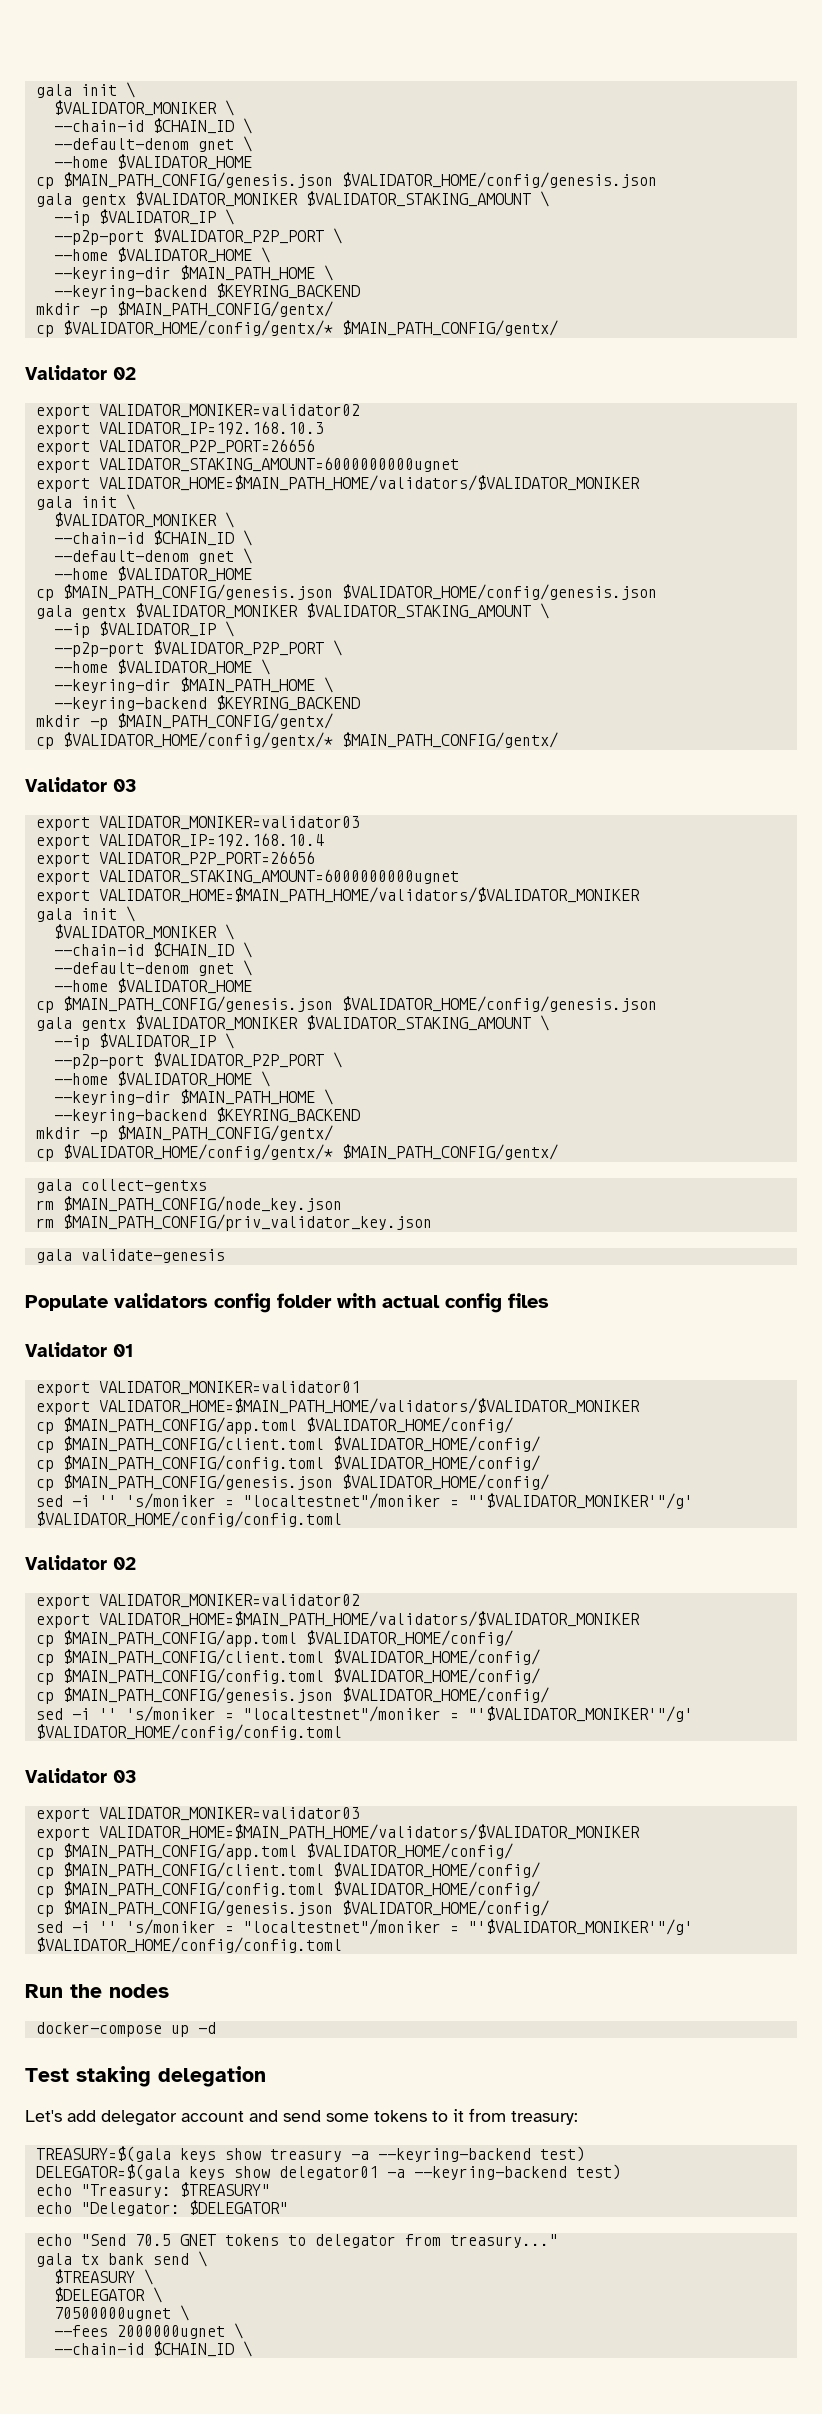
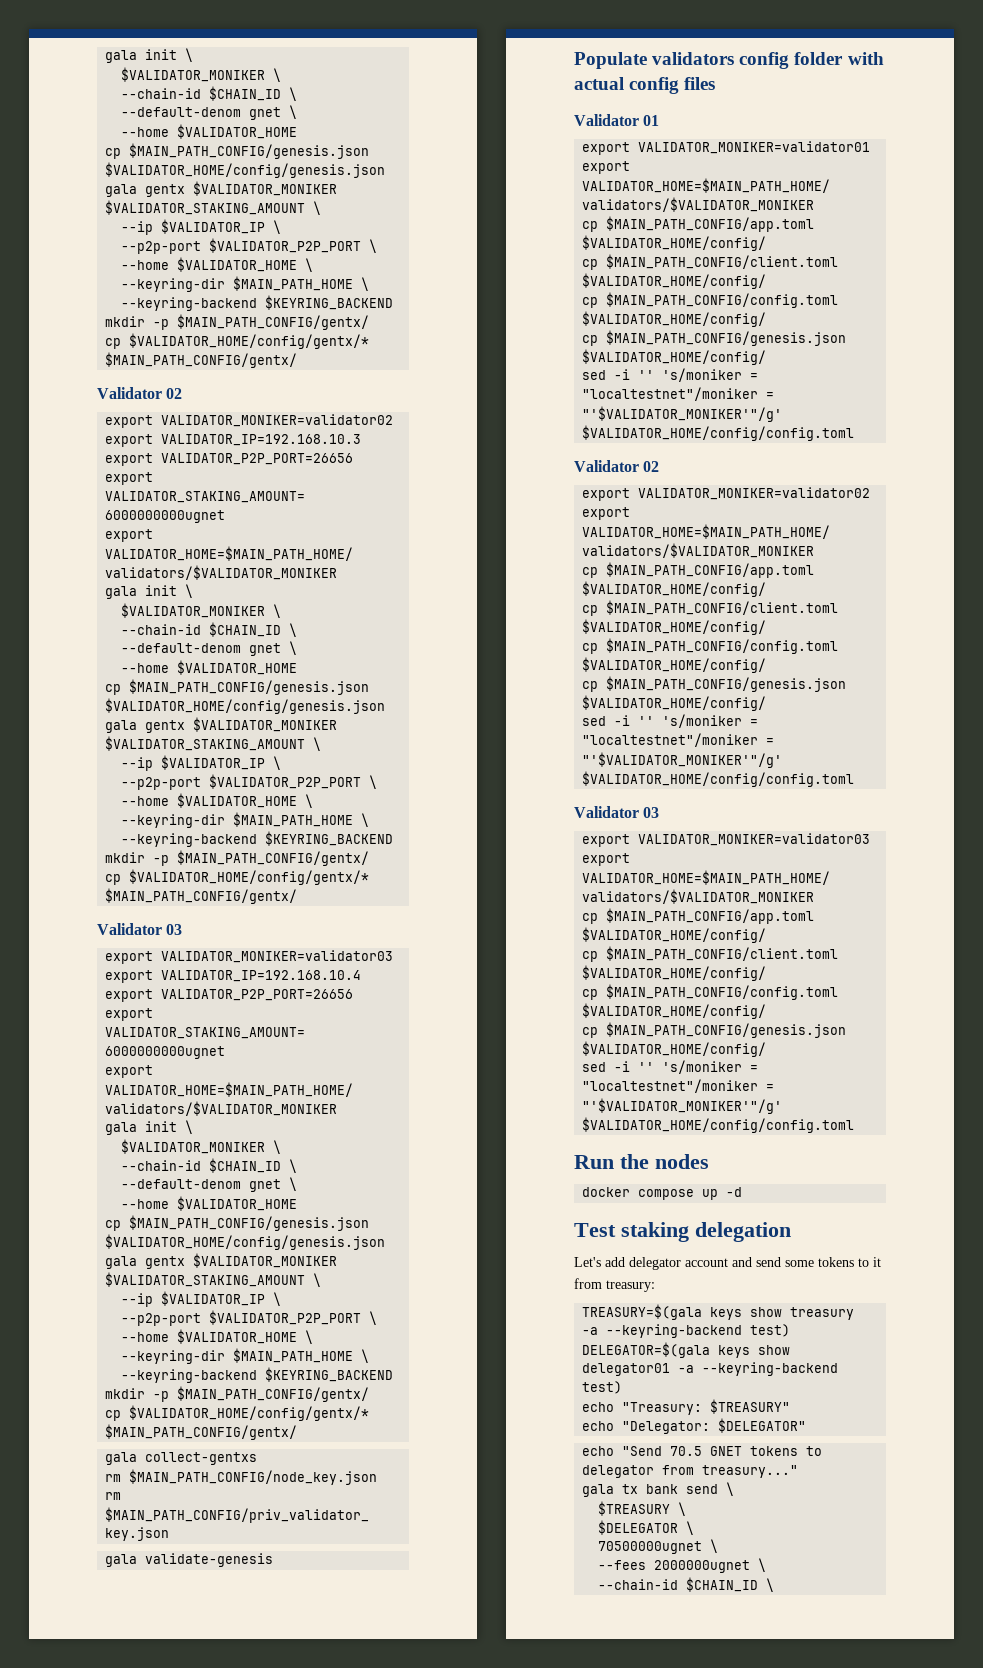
- docker-compose up -d
+ docker compose up -d

